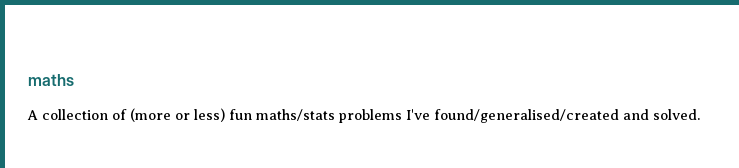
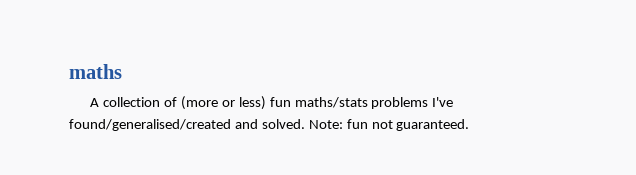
+ Note: fun not guaranteed.

